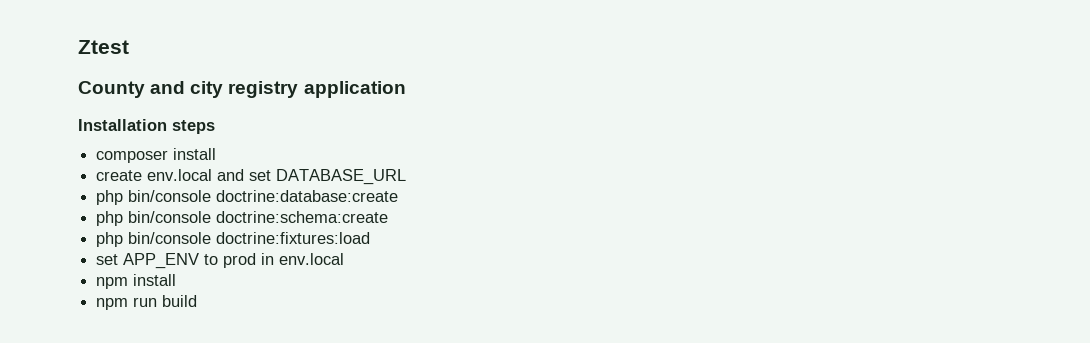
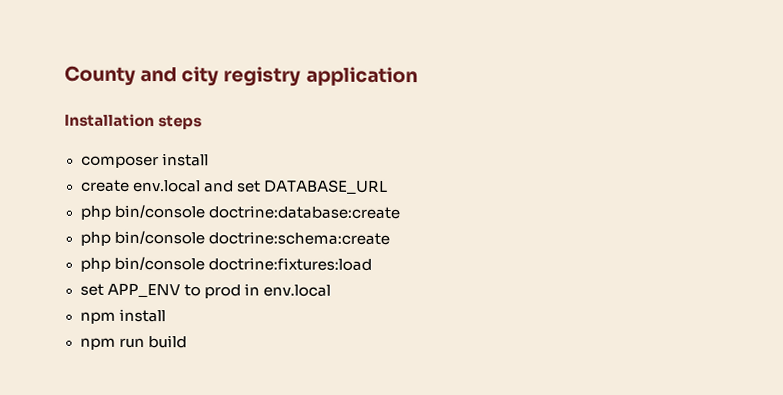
- Ztest

